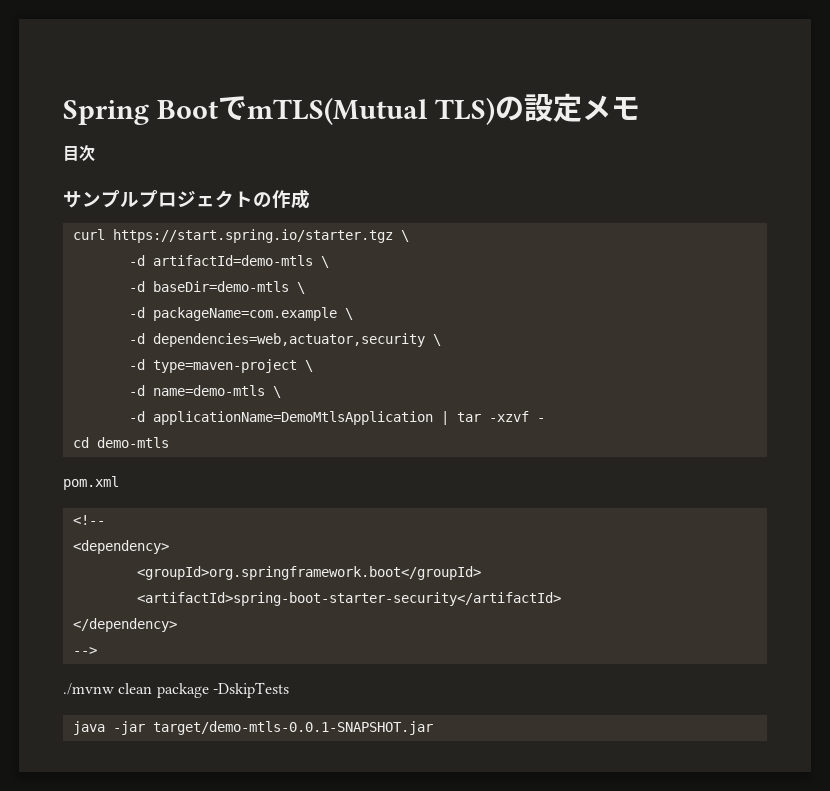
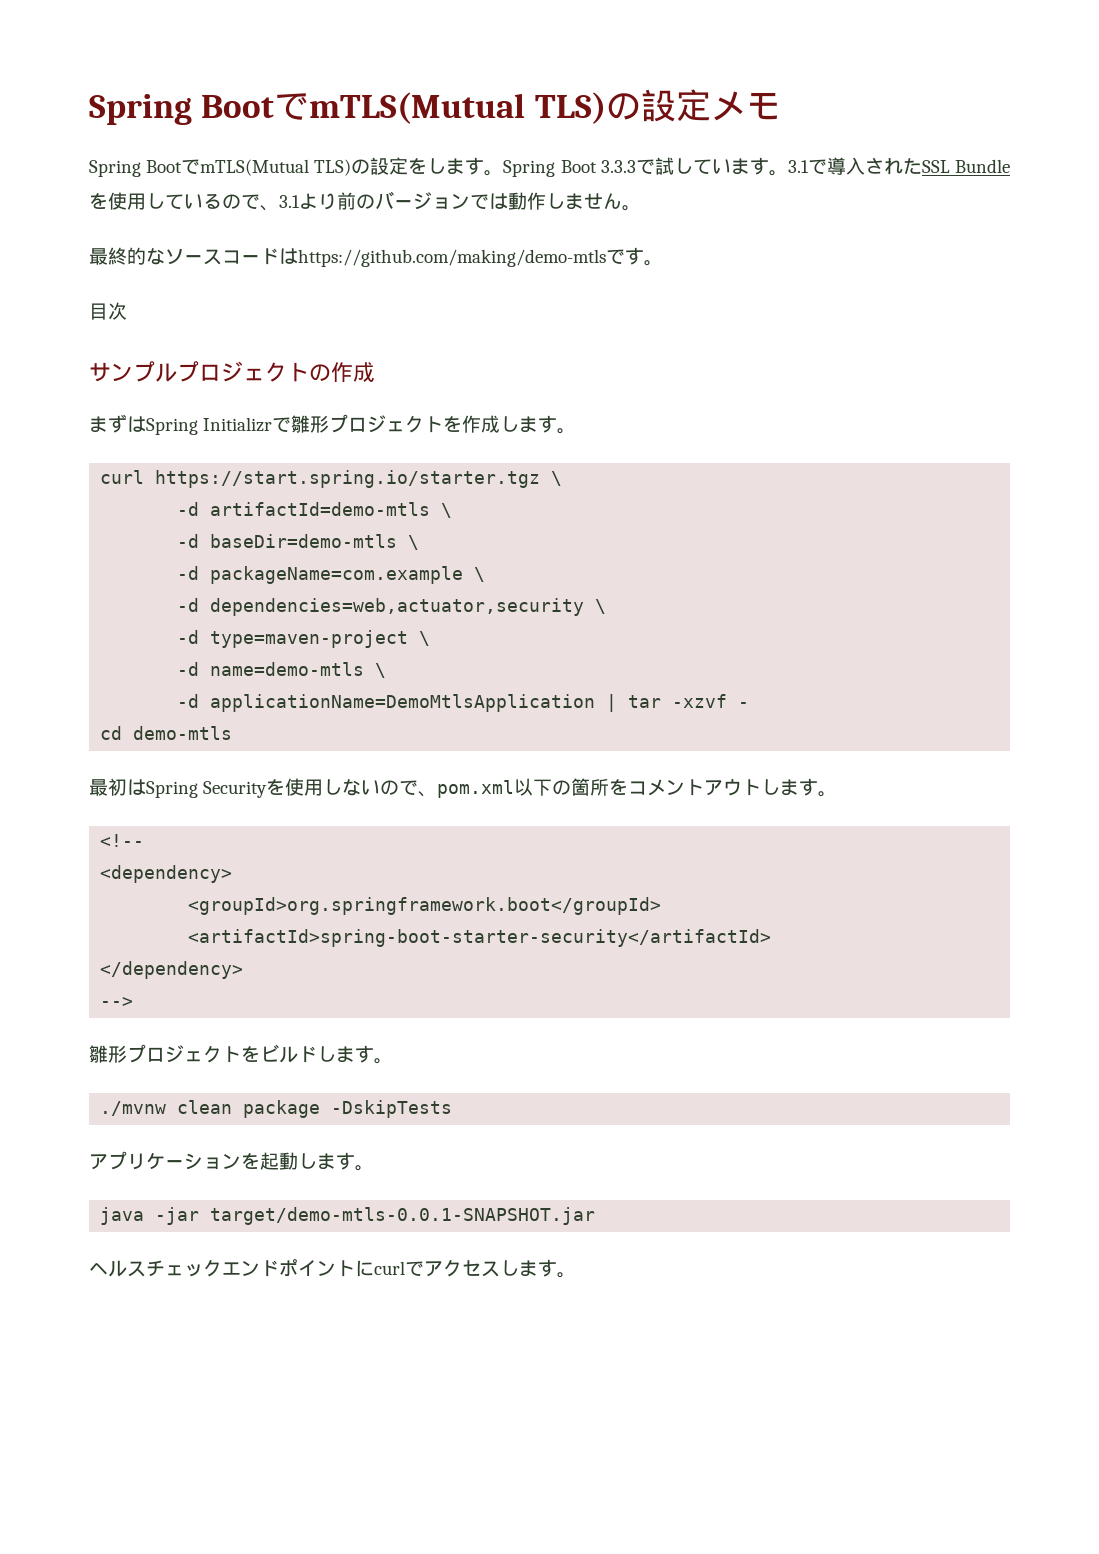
+ Spring BootでmTLS(Mutual TLS)の設定をします。Spring Boot 3.3.3で試しています。3.1で導入されたSSL Bundleを使用しているので、3.1より前のバージョンでは動作しません。
+ 最終的なソースコードはhttps://github.com/making/demo-mtlsです。
+ まずはSpring Initializrで雛形プロジェクトを作成します。
- pom.xml
+ 最初はSpring Securityを使用しないので、pom.xml以下の箇所をコメントアウトします。
+ 雛形プロジェクトをビルドします。
  ./mvnw clean package -DskipTests
+ アプリケーションを起動します。
  java -jar target/demo-mtls-0.0.1-SNAPSHOT.jar
+ ヘルスチェックエンドポイントにcurlでアクセスします。

